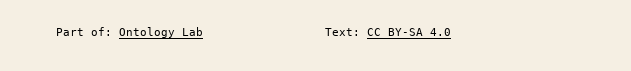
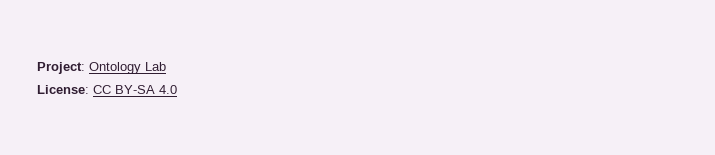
- Part of: Ontology Lab
+ Project: Ontology Lab
- Text: CC BY-SA 4.0
+ License: CC BY-SA 4.0

